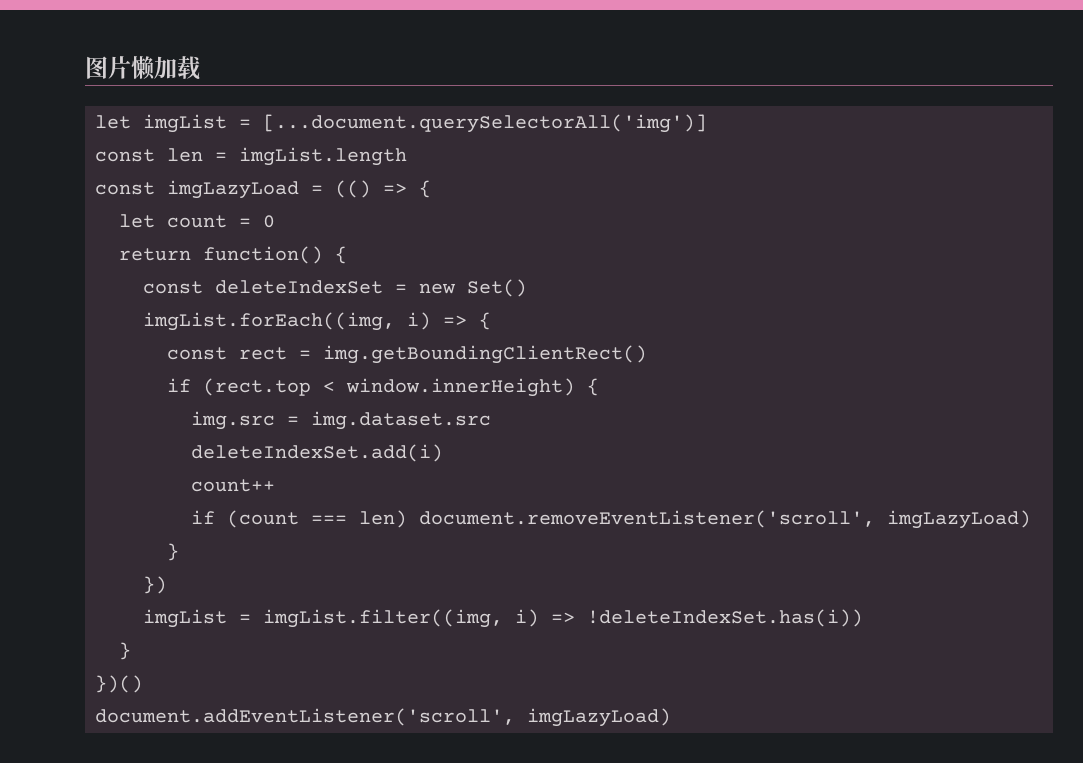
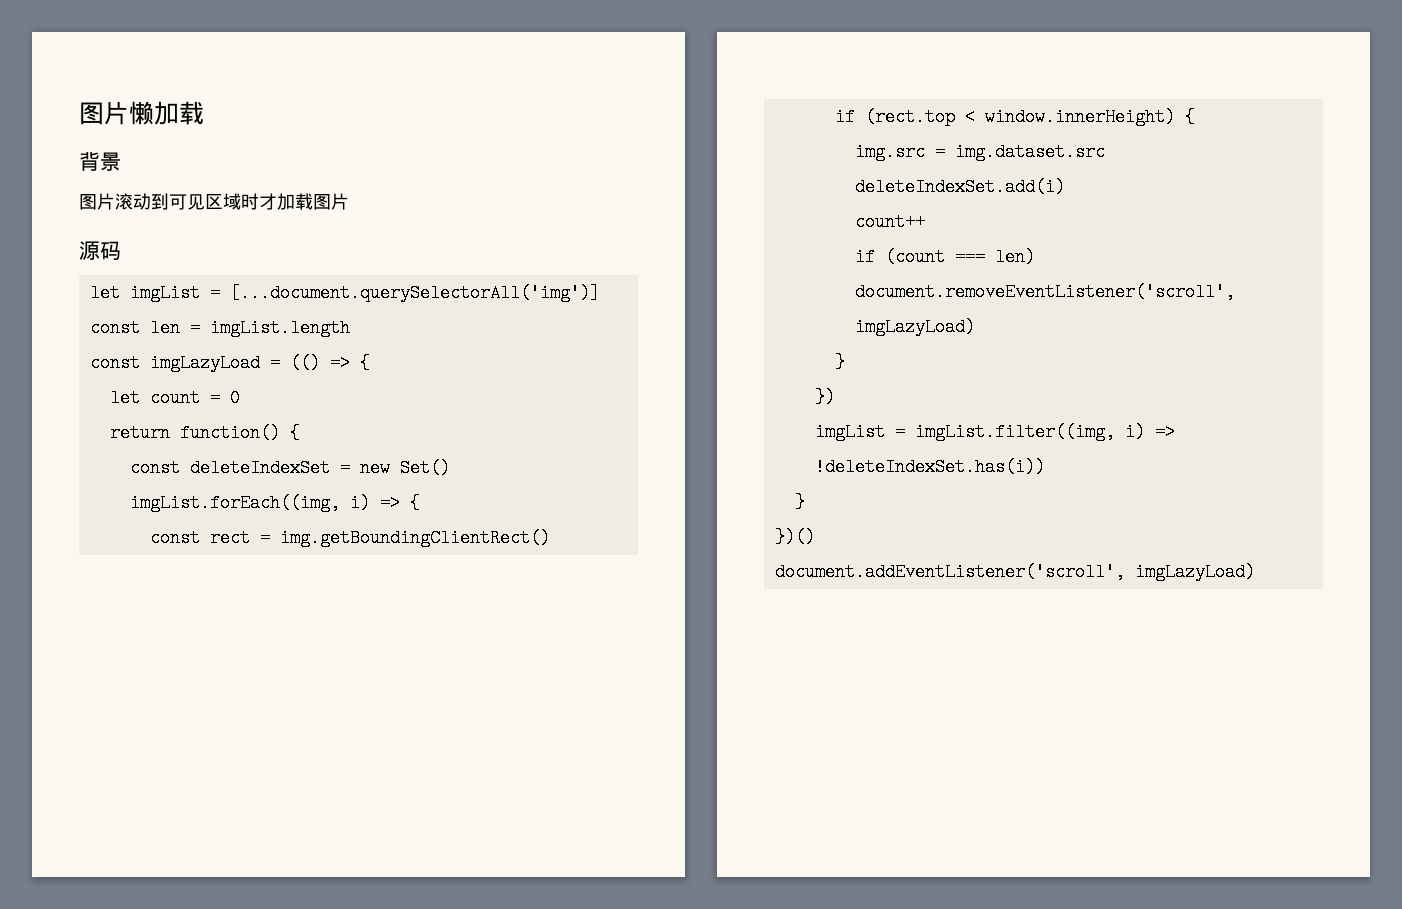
+ 背景
+ 图片滚动到可见区域时才加载图片
+ 源码

